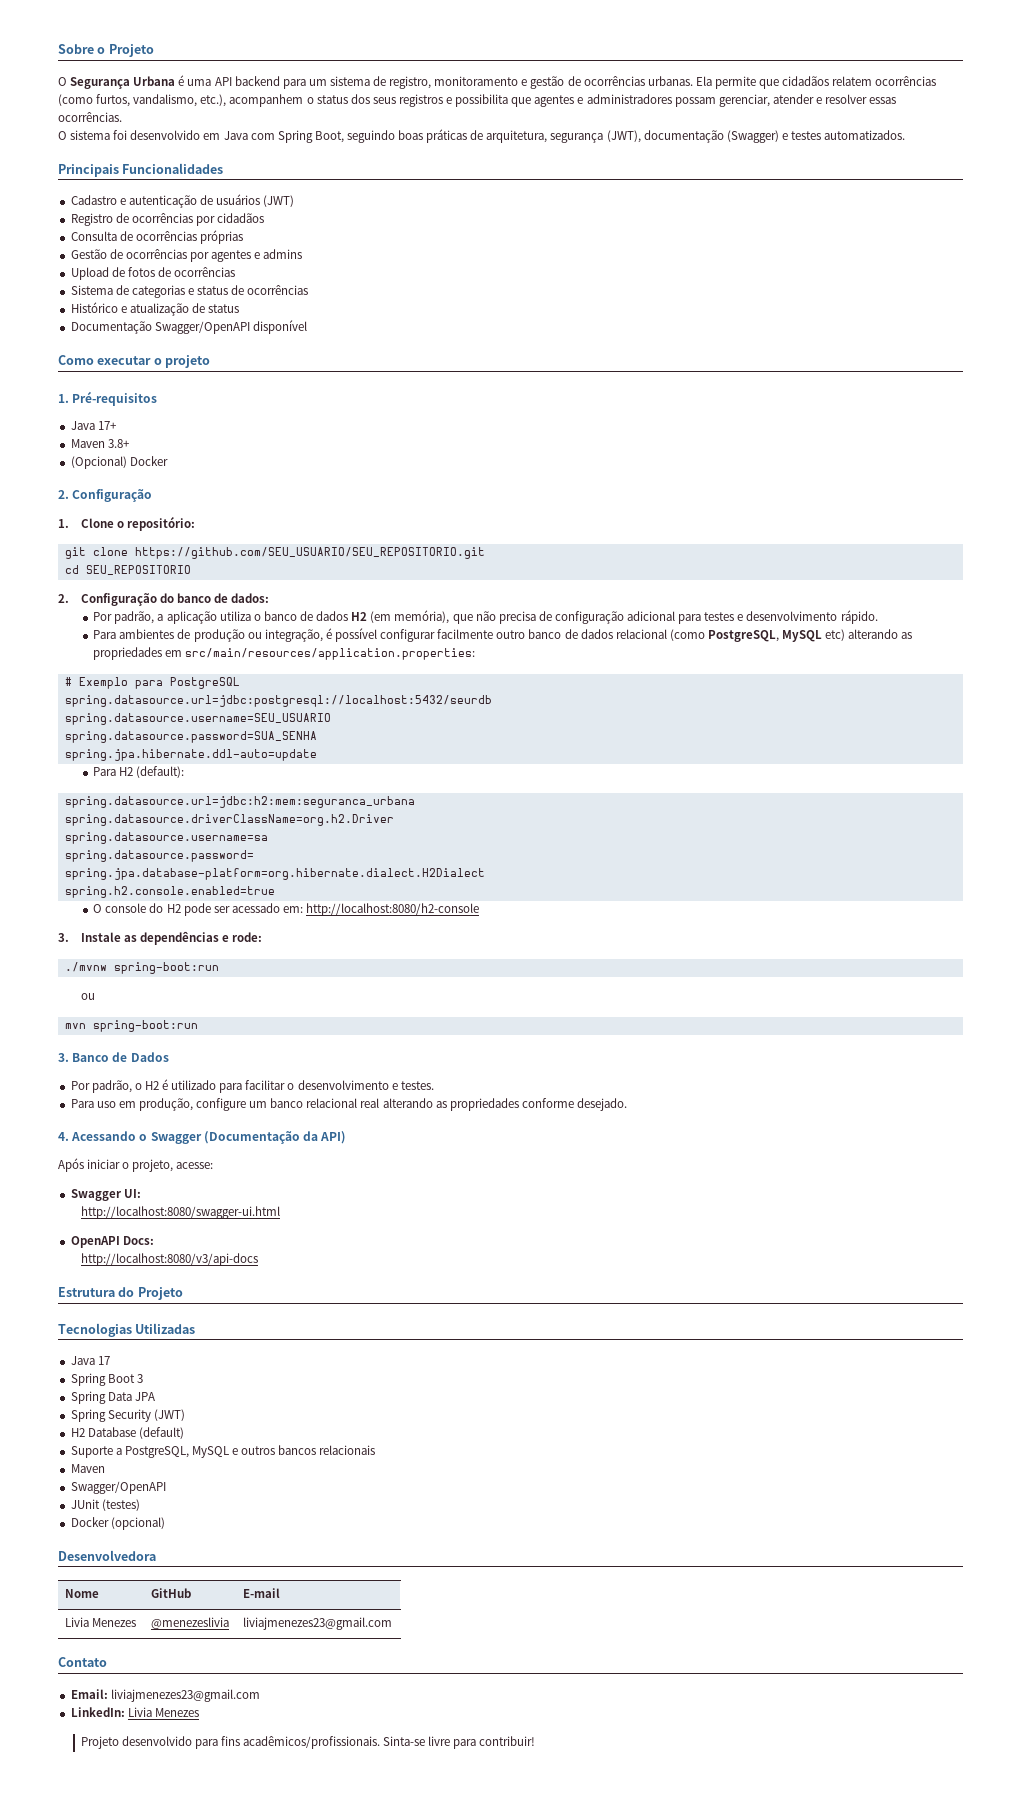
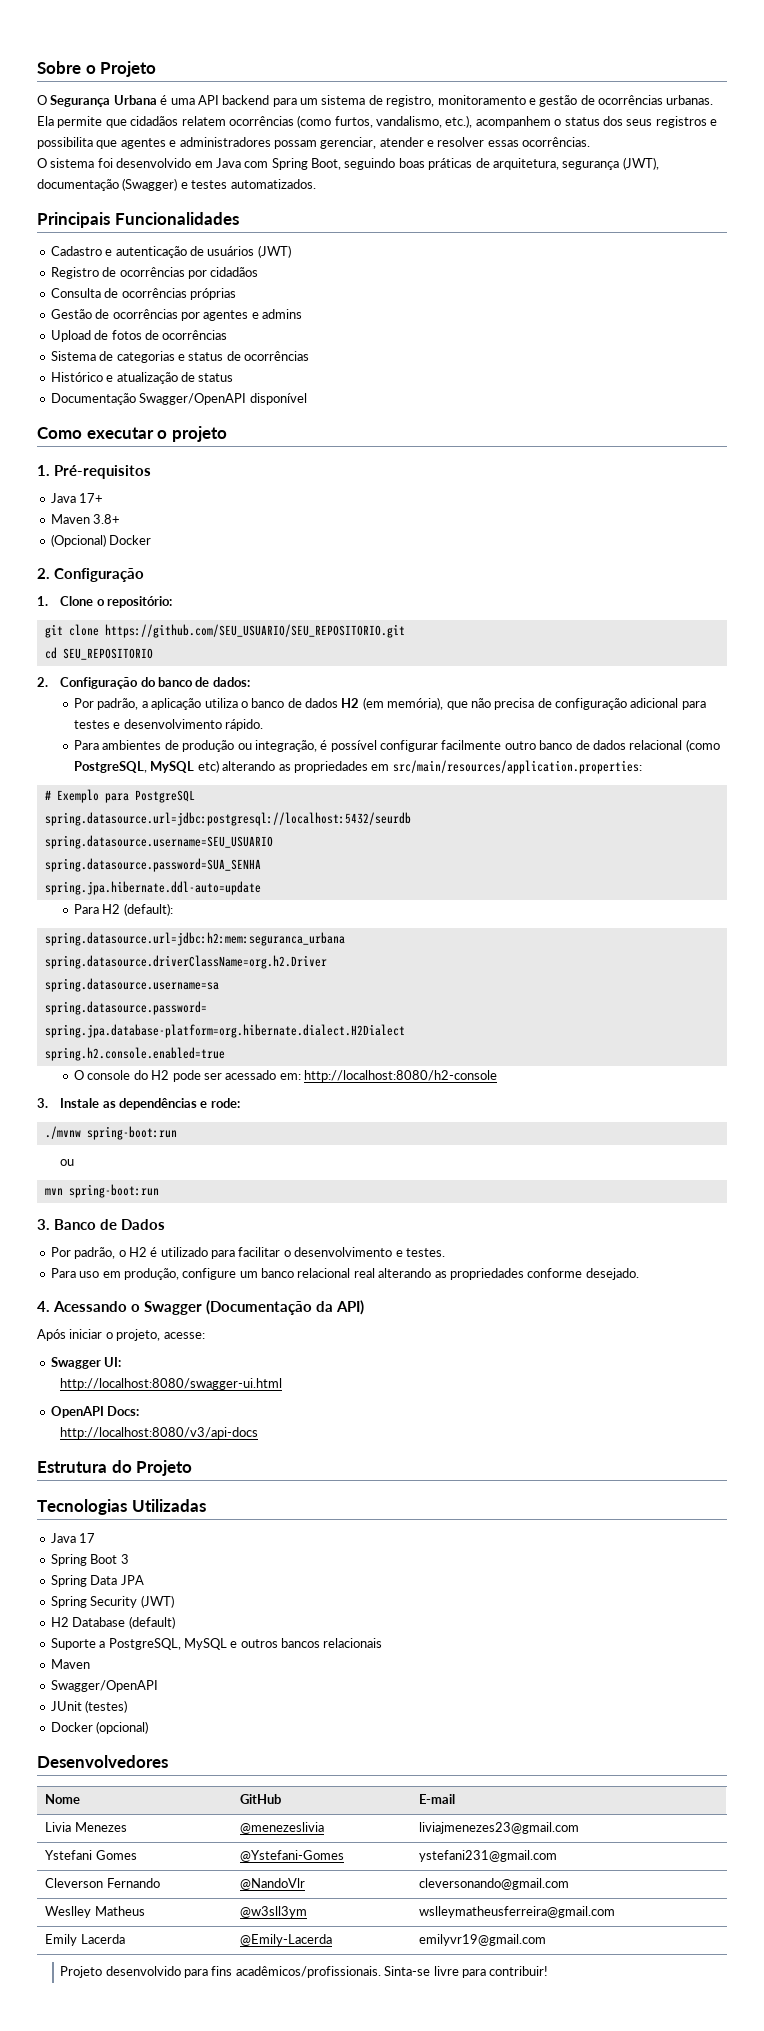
- Desenvolvedora
+ Desenvolvedores
- Contato
- Email: liviajmenezes23@gmail.com
- LinkedIn: Livia Menezes
+ Ystefani Gomes | @Ystefani-Gomes | ystefani231@gmail.com
+ Cleverson Fernando | @NandoVlr | cleversonando@gmail.com
+ Weslley Matheus | @w3sll3ym | wslleymatheusferreira@gmail.com
+ Emily Lacerda | @Emily-Lacerda | emilyvr19@gmail.com

